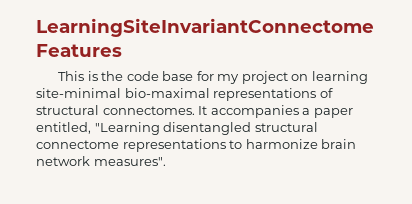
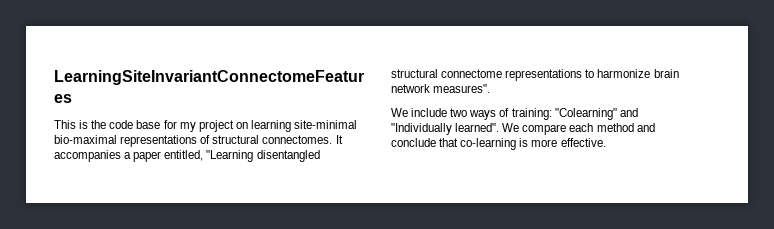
+ We include two ways of training: "Colearning" and "Individually learned". We compare each method and conclude that co-learning is more effective.

